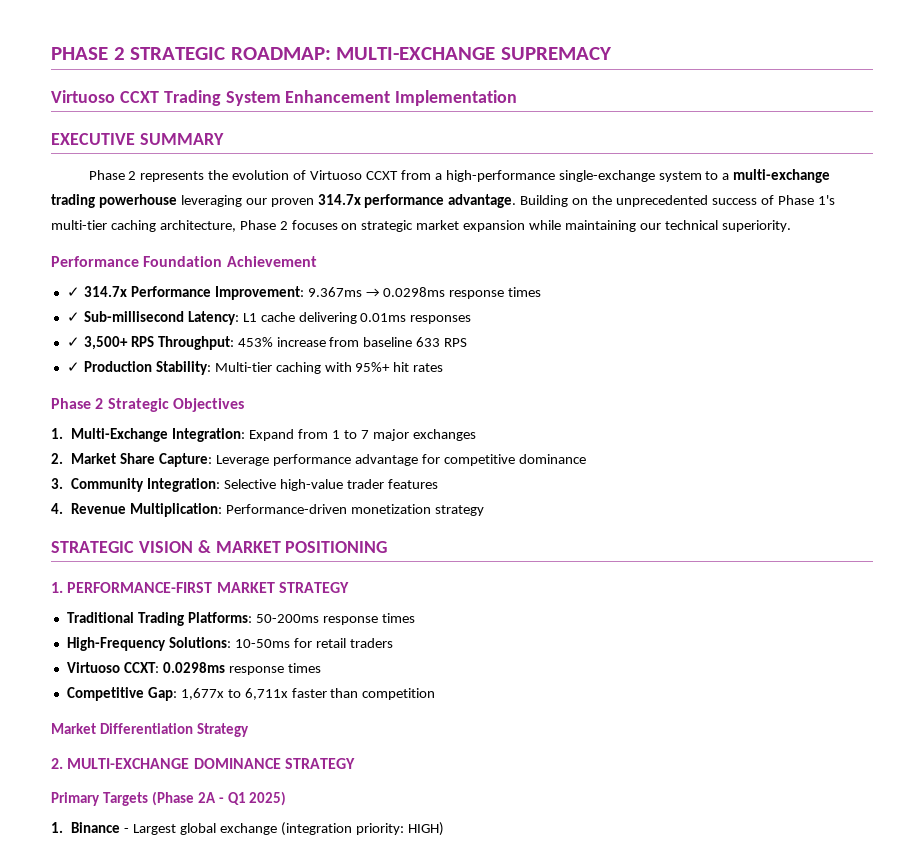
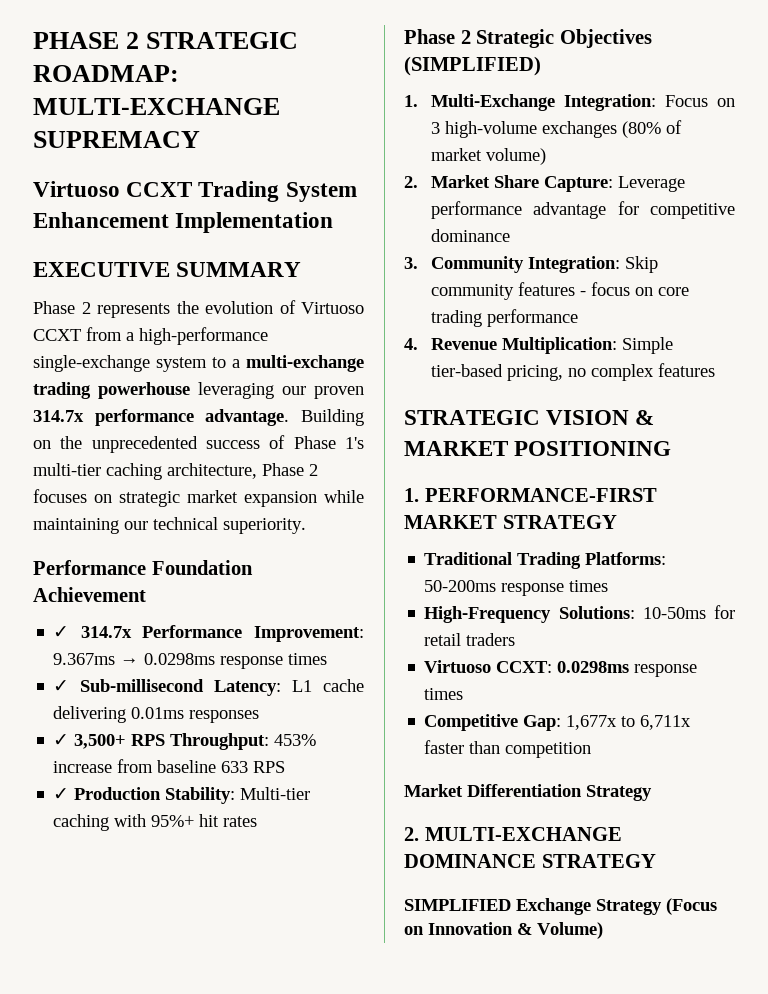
- Phase 2 Strategic Objectives
+ Phase 2 Strategic Objectives (SIMPLIFIED)
- 1. Multi-Exchange Integration: Expand from 1 to 7 major exchanges
+ 1. Multi-Exchange Integration: Focus on 3 high-volume exchanges (80% of market volume)
- 3. Community Integration: Selective high-value trader features
- 4. Revenue Multiplication: Performance-driven monetization strategy
+ 3. Community Integration: Skip community features - focus on core trading performance
+ 4. Revenue Multiplication: Simple tier-based pricing, no complex features
- Primary Targets (Phase 2A - Q1 2025)
- 1. Binance - Largest global exchange (integration priority: HIGH)
+ SIMPLIFIED Exchange Strategy (Focus on Innovation & Volume)

